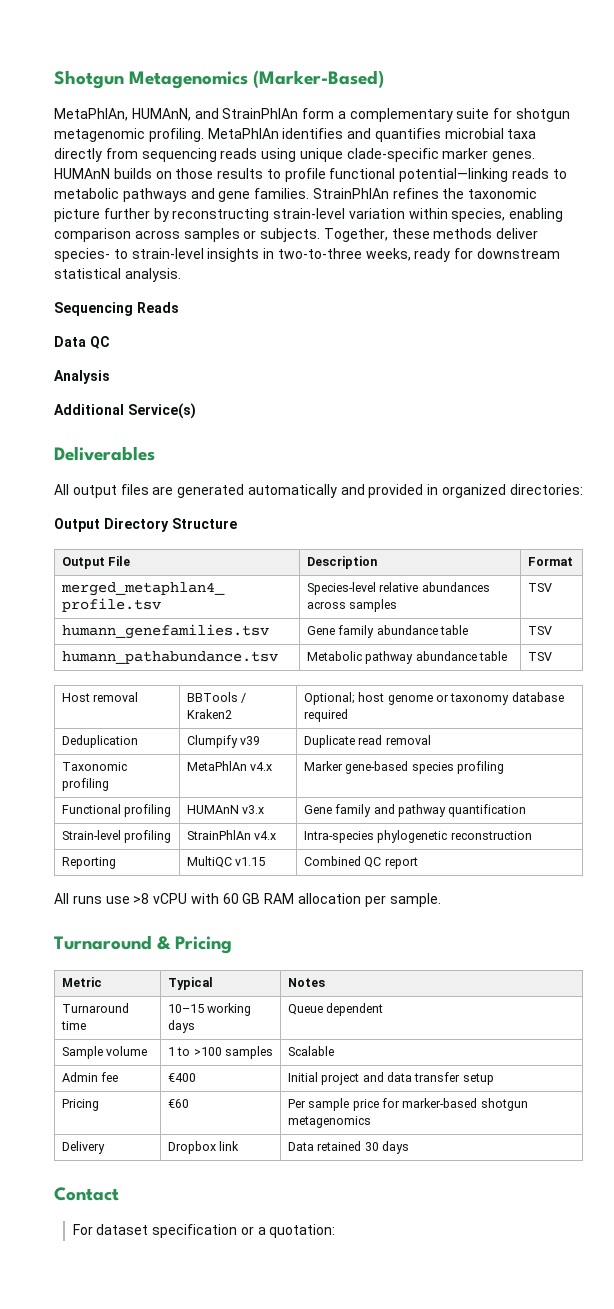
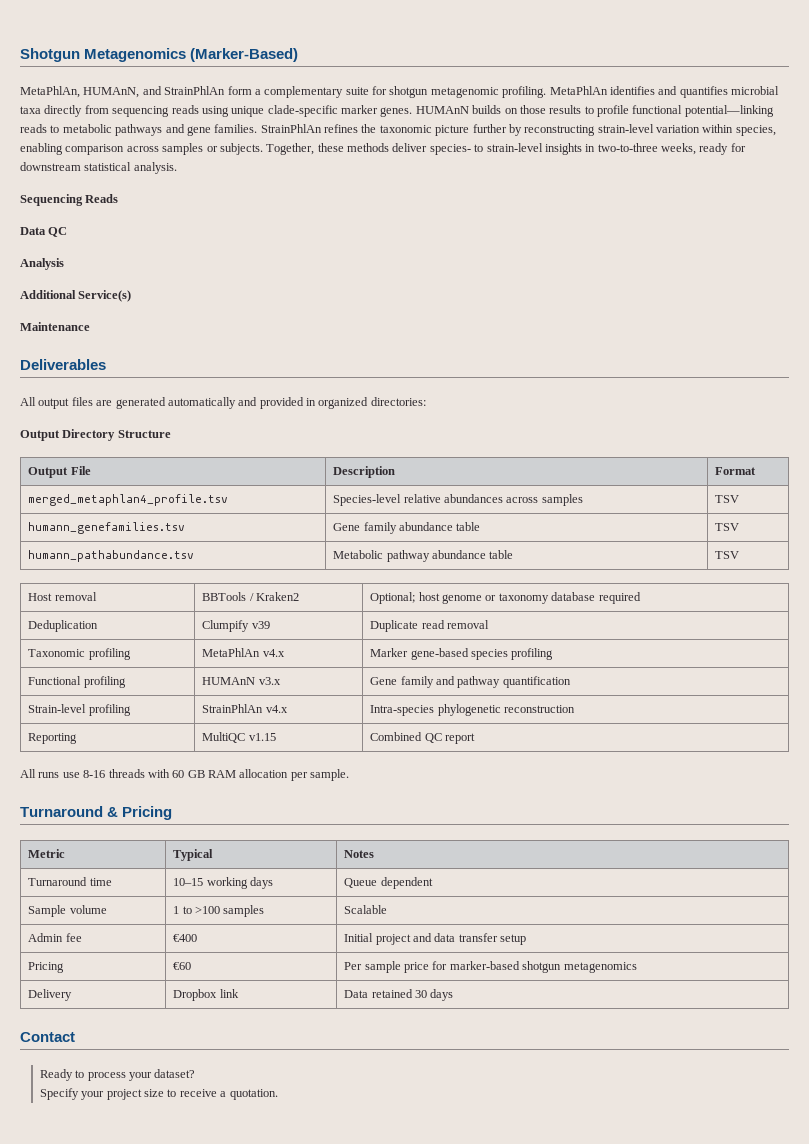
+ Maintenance
- All runs use >8 vCPU with 60 GB RAM allocation per sample.
+ All runs use 8-16 threads with 60 GB RAM allocation per sample.
- For dataset specification or a quotation:
+ Ready to process your dataset?
+ Specify your project size to receive a quotation.

